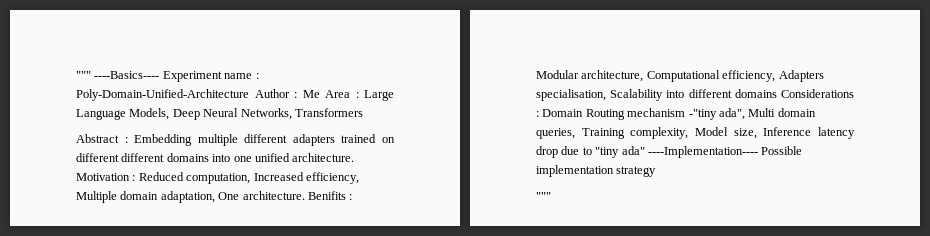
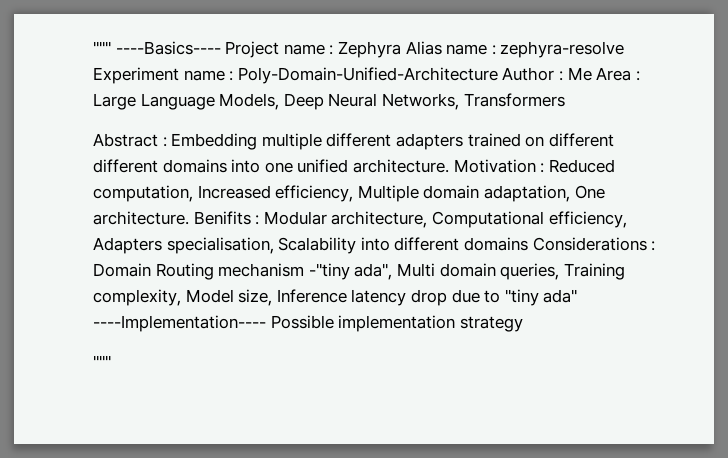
- """ ----Basics---- Experiment name : Poly-Domain-Unified-Architecture Author : Me Area : Large Language Models, Deep Neural Networks, Transformers
+ """ ----Basics---- Project name : Zephyra Alias name : zephyra-resolve Experiment name : Poly-Domain-Unified-Architecture Author : Me Area : Large Language Models, Deep Neural Networks, Transformers

